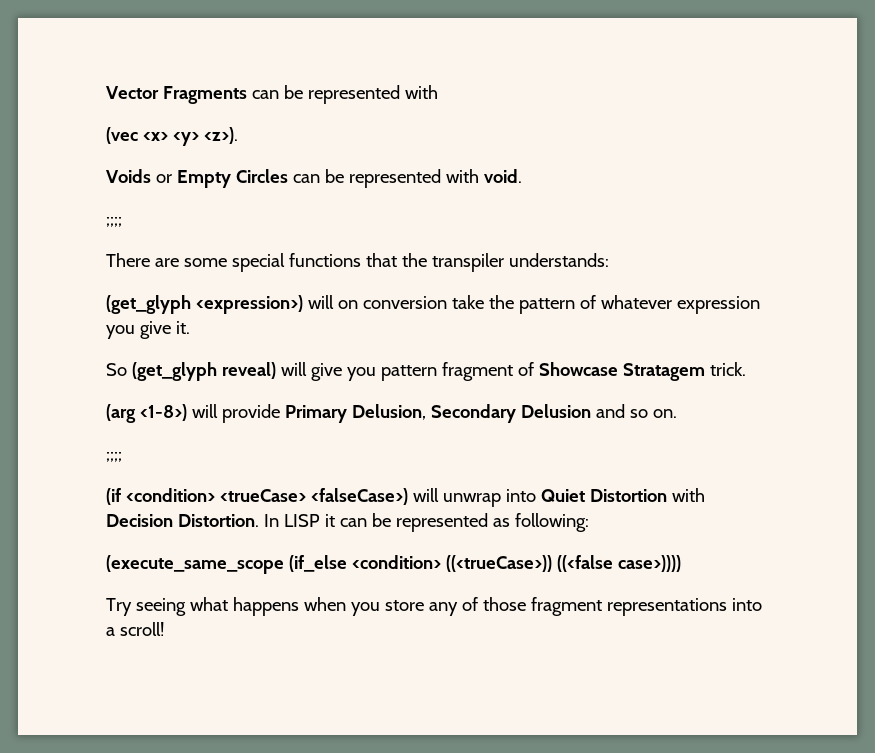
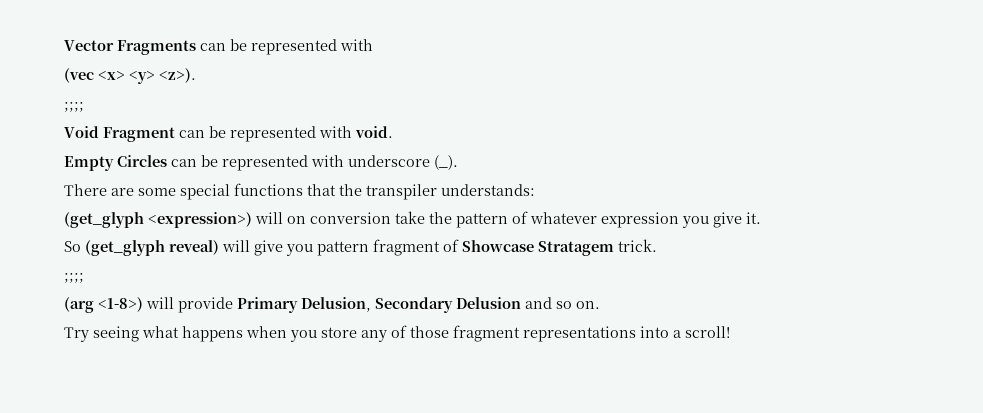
  (vec <x> <y> <z>).
- Voids or Empty Circles can be represented with void.
  ;;;;
+ Void Fragment can be represented with void.
+ Empty Circles can be represented with underscore (_).
  So (get_glyph reveal) will give you pattern fragment of Showcase Stratagem trick.
+ ;;;;
  (arg <1-8>) will provide Primary Delusion, Secondary Delusion and so on.
- ;;;;
- (if <condition> <trueCase> <falseCase>) will unwrap into Quiet Distortion with Decision Distortion. In LISP it can be represented as following:
- (execute_same_scope (if_else <condition> ((<trueCase>)) ((<false case>))))

